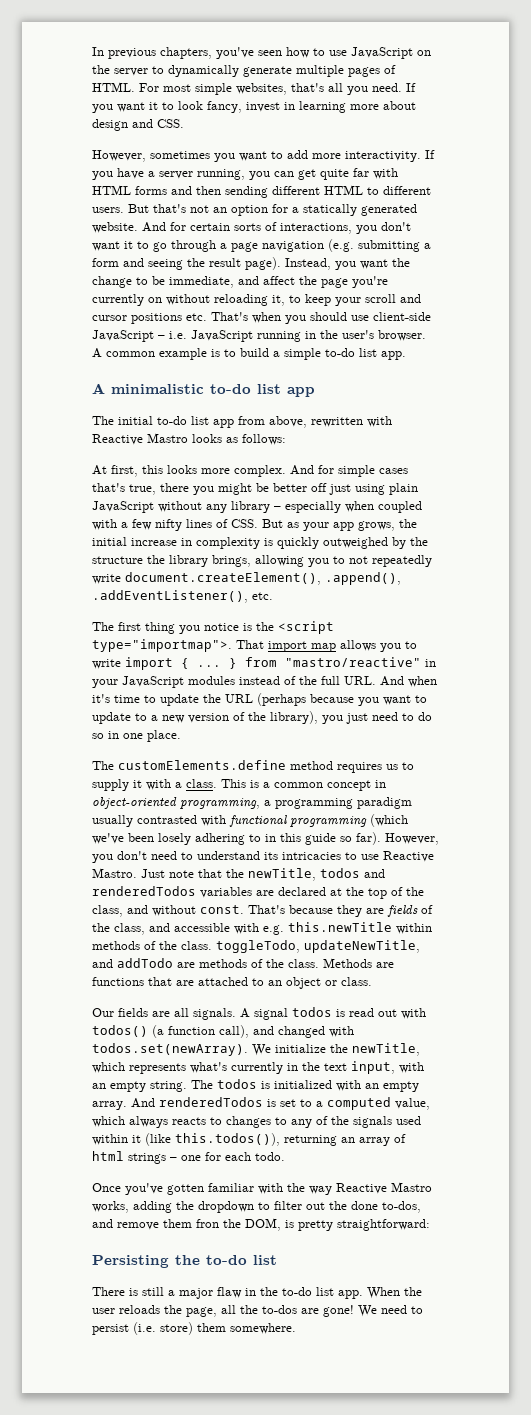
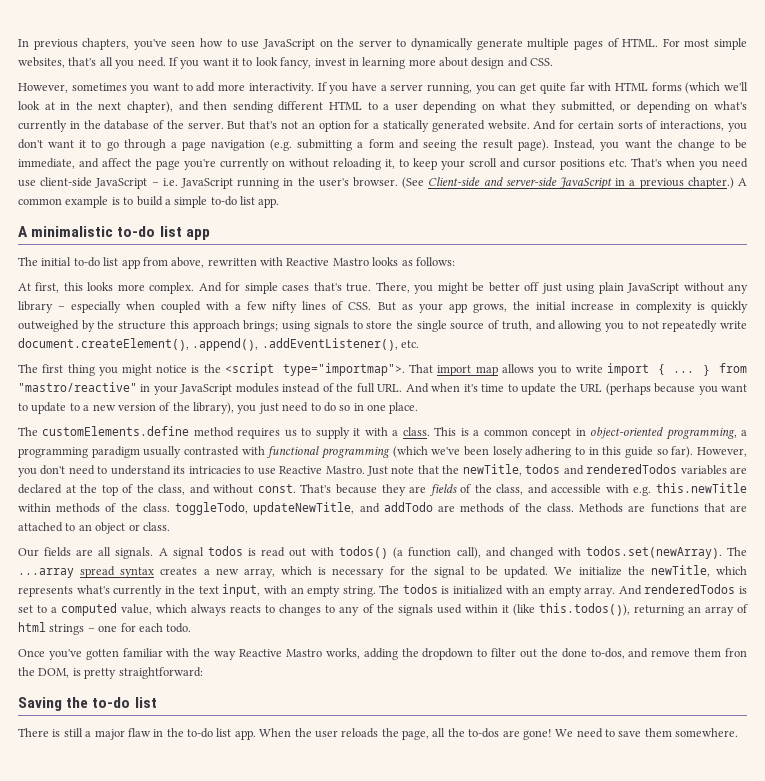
- If you have a server running, you can get quite far with HTML forms and then sending different HTML to different users.
+ If you have a server running, you can get quite far with HTML forms (which we'll look at in the next chapter), and then sending different HTML to a user depending on what they submitted, or depending on what's currently in the database of the server.
- Instead, you want the change to be immediate, and affect the page you're currently on without reloading it, to keep your scroll and cursor positions etc. That's when you should use client-side JavaScript – i.e. JavaScript running in the user's browser.
+ Instead, you want the change to be immediate, and affect the page you're currently on without reloading it, to keep your scroll and cursor positions etc. That's when you need use client-side JavaScript – i.e. JavaScript running in the user's browser.
+ (See Client-side and server-side JavaScript in a previous chapter.)
- And for simple cases that's true, there you might be better off just using plain JavaScript without any library – especially when coupled with a few nifty lines of CSS. But as your app grows, the initial increase in complexity is quickly outweighed by the structure the library brings, allowing you to not repeatedly write document.createElement(), .append(), .addEventListener(), etc.
+ And for simple cases that's true. There, you might be better off just using plain JavaScript without any library – especially when coupled with a few nifty lines of CSS. But as your app grows, the initial increase in complexity is quickly outweighed by the structure this approach brings; using signals to store the single source of truth, and allowing you to not repeatedly write document.createElement(), .append(), .addEventListener(), etc.
- The first thing you notice is the <script type="importmap">.
+ The first thing you might notice is the <script type="importmap">.
- A signal todos is read out with todos() (a function call), and changed with todos.set(newArray). We initialize the newTitle, which represents what's currently in the text input, with an empty string.
+ A signal todos is read out with todos() (a function call), and changed with todos.set(newArray). The ...array spread syntax creates a new array, which is necessary for the signal to be updated. We initialize the newTitle, which represents what's currently in the text input, with an empty string.
- Persisting the to-do list
+ Saving the to-do list
- We need to persist (i.e. store) them somewhere.
+ We need to save them somewhere.

